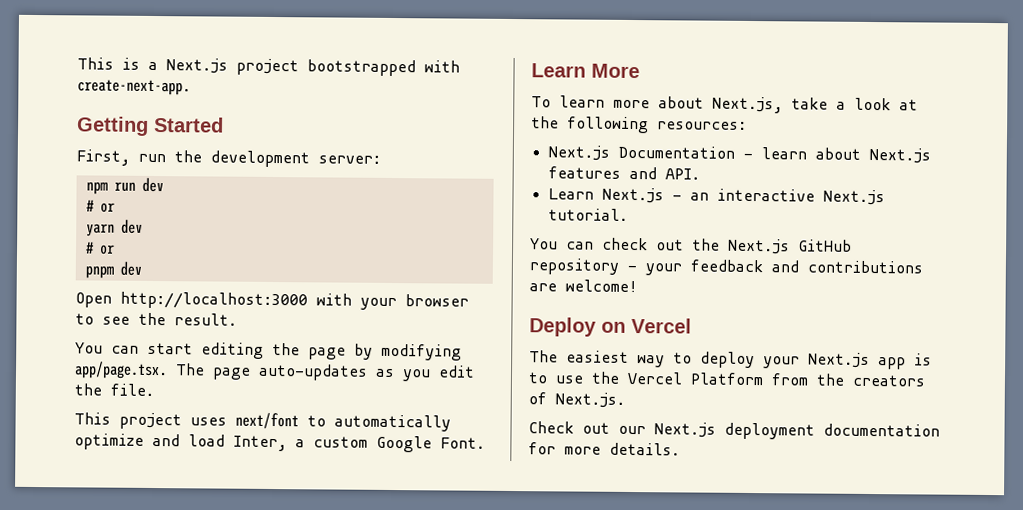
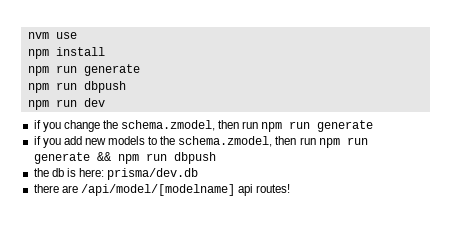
- This is a Next.js project bootstrapped with create-next-app.
- Getting Started
- First, run the development server:
+ nvm use
+ npm install
+ npm run generate
+ npm run dbpush
  npm run dev
- # or
- yarn dev
- # or
- pnpm dev
- Open http://localhost:3000 with your browser to see the result.
- You can start editing the page by modifying app/page.tsx. The page auto-updates as you edit the file.
- This project uses next/font to automatically optimize and load Inter, a custom Google Font.
- Learn More
- To learn more about Next.js, take a look at the following resources:
- Next.js Documentation - learn about Next.js features and API.
- Learn Next.js - an interactive Next.js tutorial.
- You can check out the Next.js GitHub repository - your feedback and contributions are welcome!
- Deploy on Vercel
- The easiest way to deploy your Next.js app is to use the Vercel Platform from the creators of Next.js.
- Check out our Next.js deployment documentation for more details.
+ if you change the schema.zmodel, then run npm run generate
+ if you add new models to the schema.zmodel, then run npm run generate && npm run dbpush
+ the db is here: prisma/dev.db
+ there are /api/model/[modelname] api routes!

